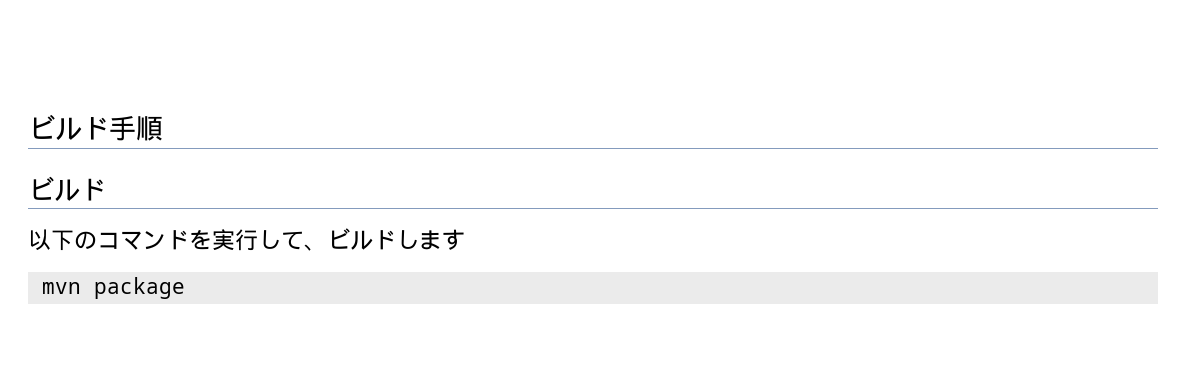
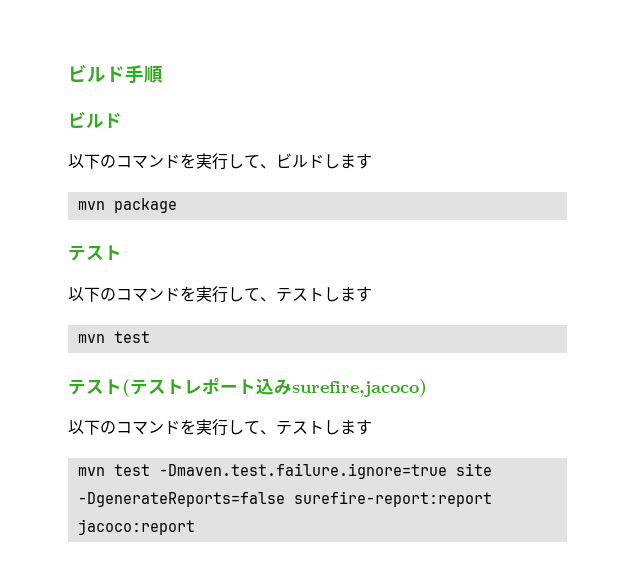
  mvn package
+ テスト
+ 以下のコマンドを実行して、テストします
+ mvn test
+ テスト(テストレポート込みsurefire,jacoco)
+ 以下のコマンドを実行して、テストします
+ mvn test -Dmaven.test.failure.ignore=true site -DgenerateReports=false surefire-report:report jacoco:report

